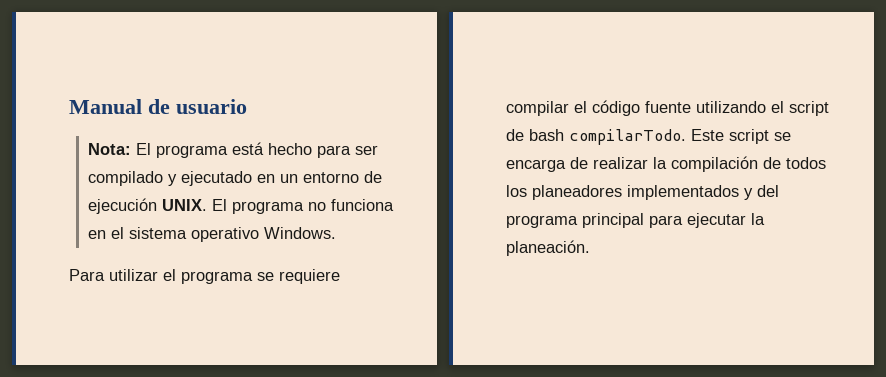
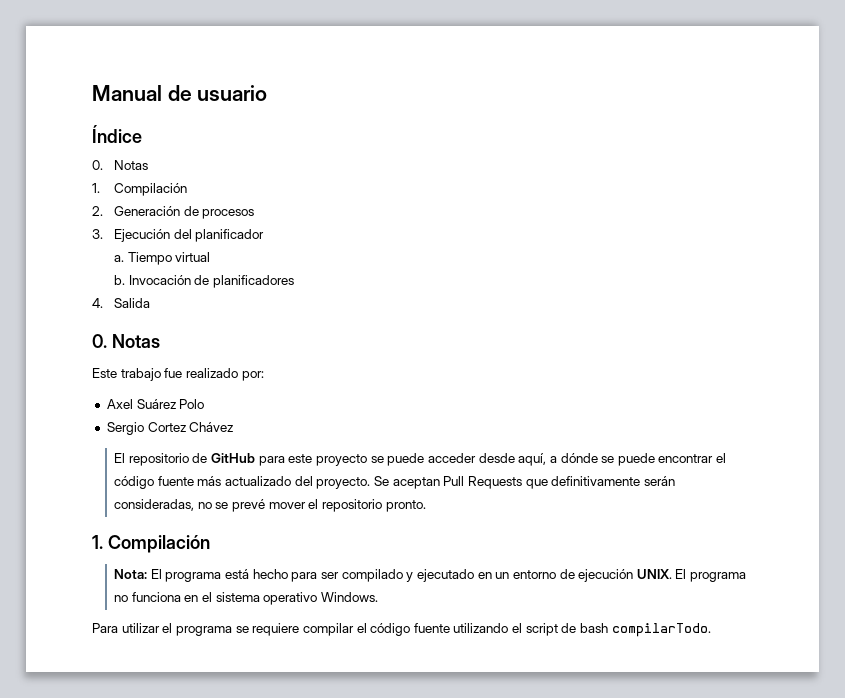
+ Índice
+ 0. Notas
+ 1. Compilación
+ 2. Generación de procesos
+ 3. Ejecución del planificador
+ a. Tiempo virtual
+ b. Invocación de planificadores
+ 4. Salida
+ 0. Notas
+ Este trabajo fue realizado por:
+ Axel Suárez Polo
+ Sergio Cortez Chávez
+ El repositorio de GitHub para este proyecto se puede acceder desde aquí, a dónde se puede encontrar el código fuente más actualizado del proyecto. Se aceptan Pull Requests que definitivamente serán consideradas, no se prevé mover el repositorio pronto.
+ 1. Compilación
- Este script se encarga de realizar la compilación de todos los planeadores implementados y del programa principal para ejecutar la planeación.

